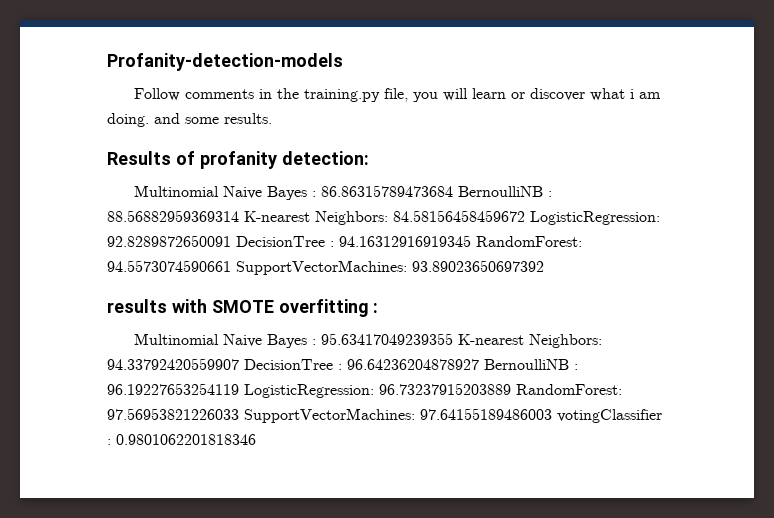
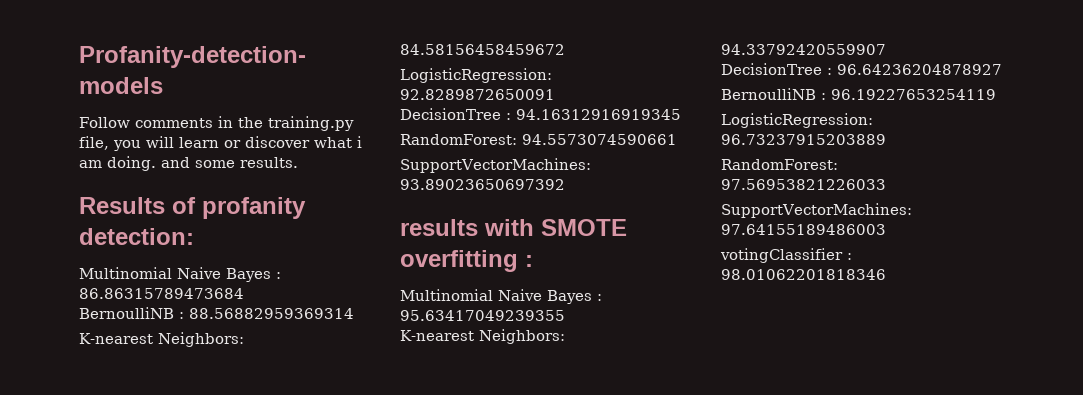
- Multinomial Naive Bayes : 86.86315789473684 BernoulliNB : 88.56882959369314 K-nearest Neighbors: 84.58156458459672 LogisticRegression: 92.8289872650091 DecisionTree : 94.16312916919345 RandomForest: 94.5573074590661 SupportVectorMachines: 93.89023650697392
+ Multinomial Naive Bayes : 86.86315789473684
+ BernoulliNB : 88.56882959369314
+ K-nearest Neighbors: 84.58156458459672
+ LogisticRegression: 92.8289872650091
+ DecisionTree : 94.16312916919345
+ RandomForest: 94.5573074590661
+ SupportVectorMachines: 93.89023650697392
- Multinomial Naive Bayes : 95.63417049239355 K-nearest Neighbors: 94.33792420559907 DecisionTree : 96.64236204878927 BernoulliNB : 96.19227653254119 LogisticRegression: 96.73237915203889 RandomForest: 97.56953821226033 SupportVectorMachines: 97.64155189486003 votingClassifier : 0.9801062201818346
+ Multinomial Naive Bayes : 95.63417049239355
+ K-nearest Neighbors: 94.33792420559907
+ DecisionTree : 96.64236204878927
+ BernoulliNB : 96.19227653254119
+ LogisticRegression: 96.73237915203889
+ RandomForest: 97.56953821226033
+ SupportVectorMachines: 97.64155189486003
+ votingClassifier : 98.01062201818346

